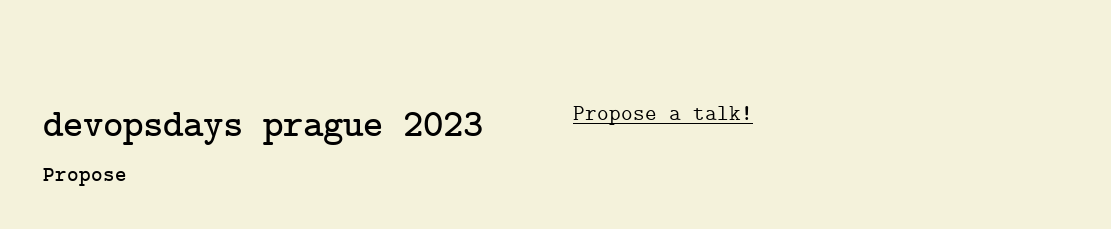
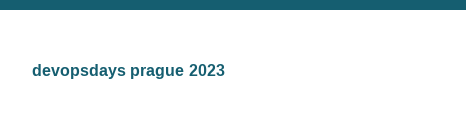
  devopsdays prague 2023
- Propose
- Propose a talk!

